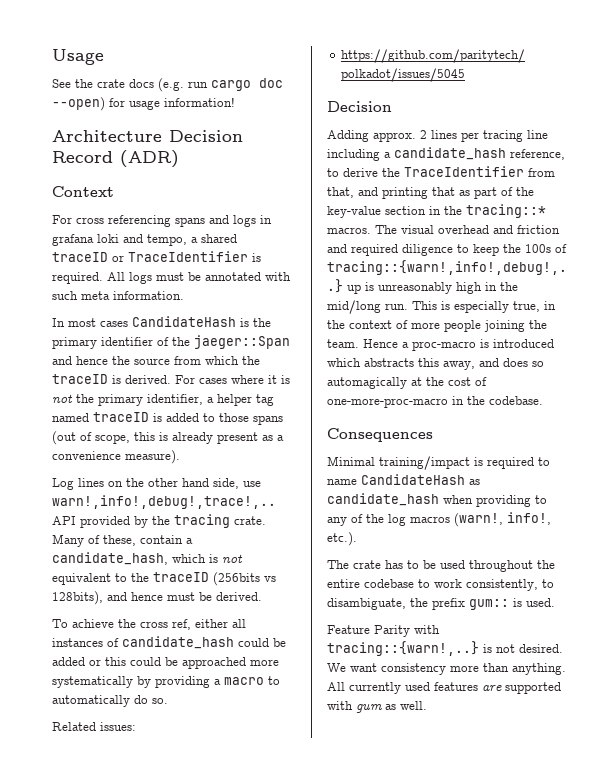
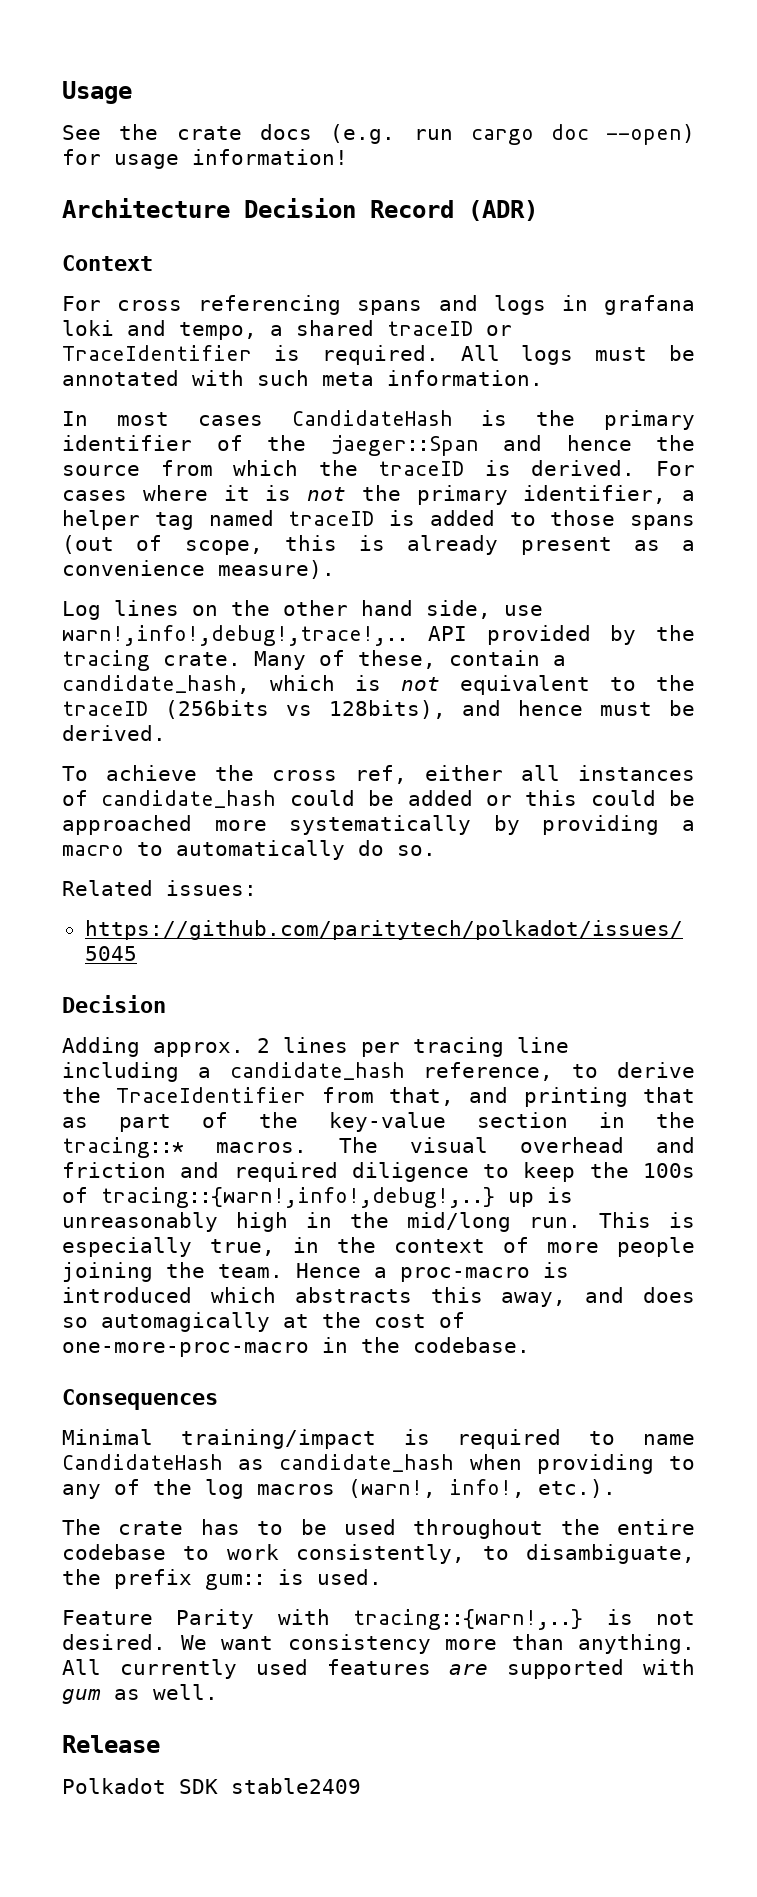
+ Release
+ Polkadot SDK stable2409

